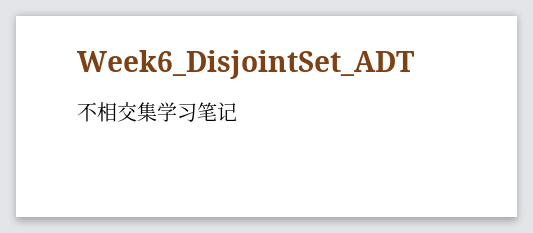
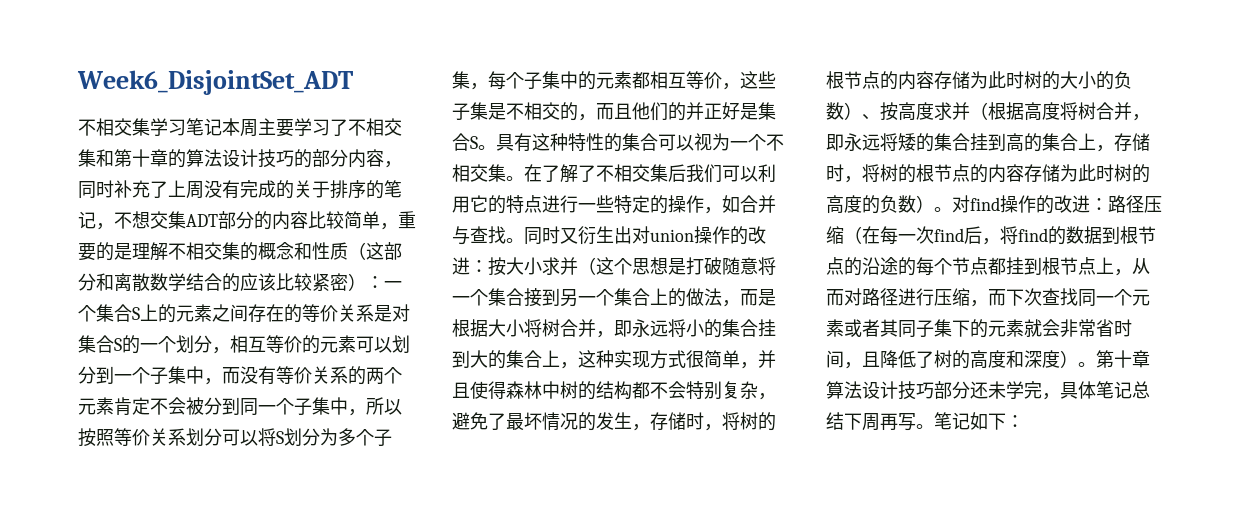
- 不相交集学习笔记
+ 不相交集学习笔记本周主要学习了不相交集和第十章的算法设计技巧的部分内容，同时补充了上周没有完成的关于排序的笔记，不想交集ADT部分的内容比较简单，重要的是理解不相交集的概念和性质（这部分和离散数学结合的应该比较紧密）：一个集合S上的元素之间存在的等价关系是对集合S的一个划分，相互等价的元素可以划分到一个子集中，而没有等价关系的两个元素肯定不会被分到同一个子集中，所以按照等价关系划分可以将S划分为多个子集，每个子集中的元素都相互等价，这些子集是不相交的，而且他们的并正好是集合S。具有这种特性的集合可以视为一个不相交集。在了解了不相交集后我们可以利用它的特点进行一些特定的操作，如合并与查找。同时又衍生出对union操作的改进：按大小求并（这个思想是打破随意将一个集合接到另一个集合上的做法，而是根据大小将树合并，即永远将小的集合挂到大的集合上，这种实现方式很简单，并且使得森林中树的结构都不会特别复杂，避免了最坏情况的发生，存储时，将树的根节点的内容存储为此时树的大小的负数）、按高度求并（根据高度将树合并，即永远将矮的集合挂到高的集合上，存储时，将树的根节点的内容存储为此时树的高度的负数）。对find操作的改进：路径压缩（在每一次find后，将find的数据到根节点的沿途的每个节点都挂到根节点上，从而对路径进行压缩，而下次查找同一个元素或者其同子集下的元素就会非常省时间，且降低了树的高度和深度）。第十章算法设计技巧部分还未学完，具体笔记总结下周再写。笔记如下：

